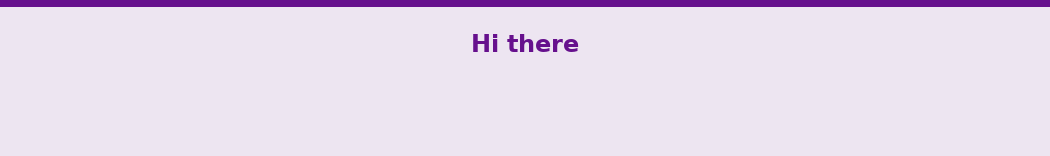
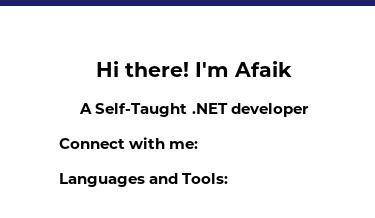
- Hi there
+ Hi there! I'm Afaik
+ A Self-Taught .NET developer
+ Connect with me:
+ Languages and Tools:

